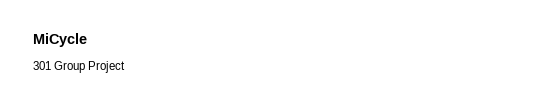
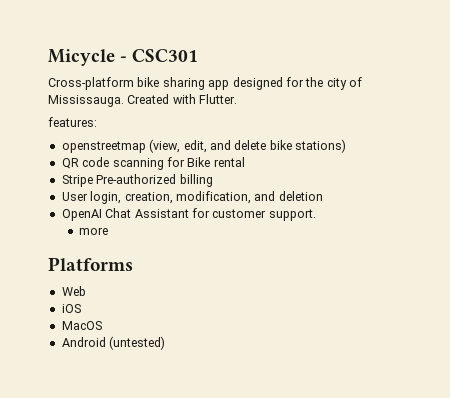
- MiCycle
- 301 Group Project
+ Micycle - CSC301
+ Cross-platform bike sharing app designed for the city of Mississauga. Created with Flutter.
+ features:
+ openstreetmap (view, edit, and delete bike stations)
+ QR code scanning for Bike rental
+ Stripe Pre-authorized billing
+ User login, creation, modification, and deletion
+ OpenAI Chat Assistant for customer support.
+ more
+ Platforms
+ Web
+ iOS
+ MacOS
+ Android (untested)

